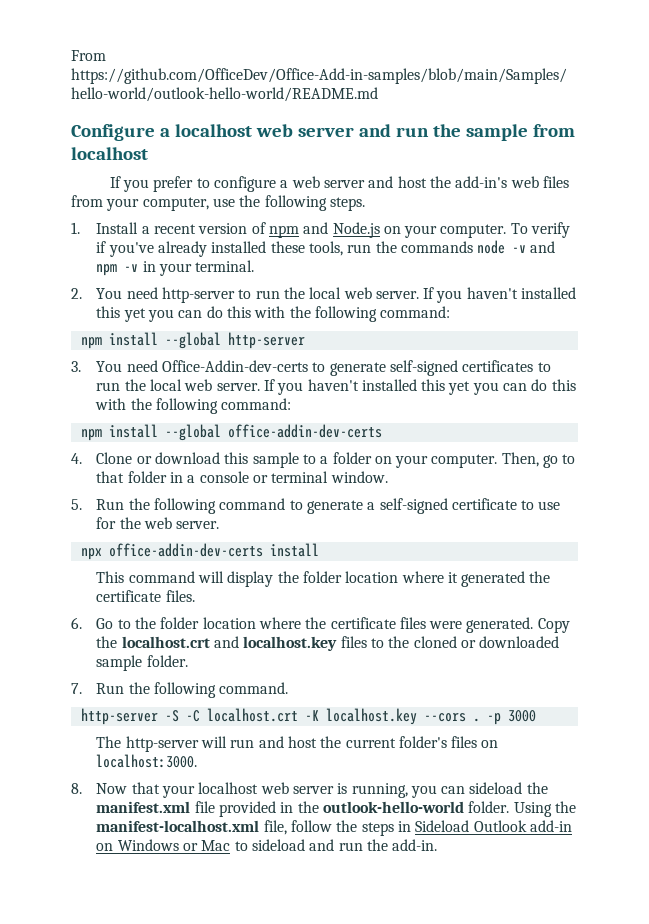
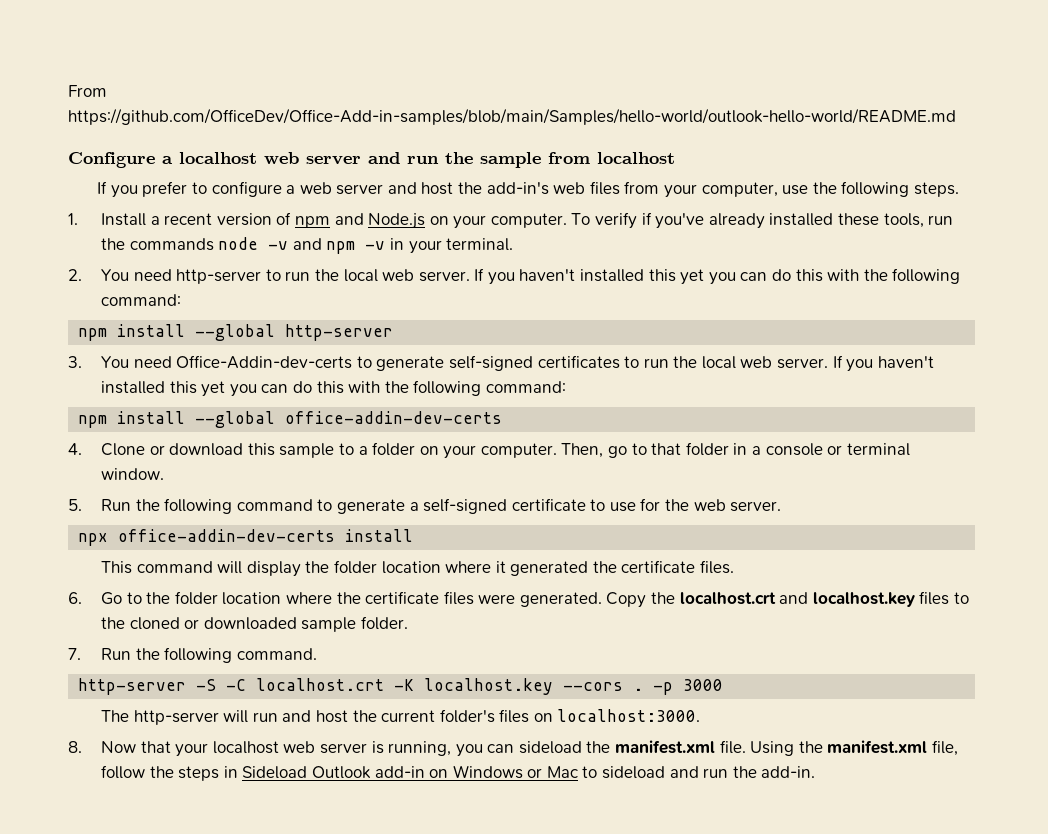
- 8. Now that your localhost web server is running, you can sideload the manifest.xml file provided in the outlook-hello-world folder.
+ 8. Now that your localhost web server is running, you can sideload the manifest.xml file.
- Using the manifest-localhost.xml file, follow the steps in Sideload Outlook add-in on Windows or Mac to sideload and run the add-in.
+ Using the manifest.xml file, follow the steps in Sideload Outlook add-in on Windows or Mac to sideload and run the add-in.

